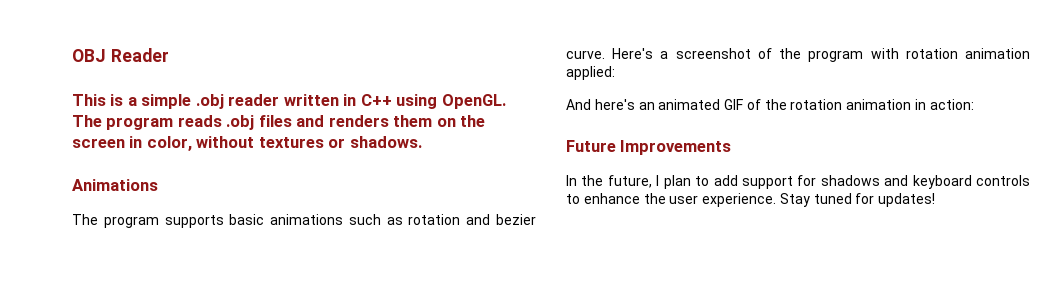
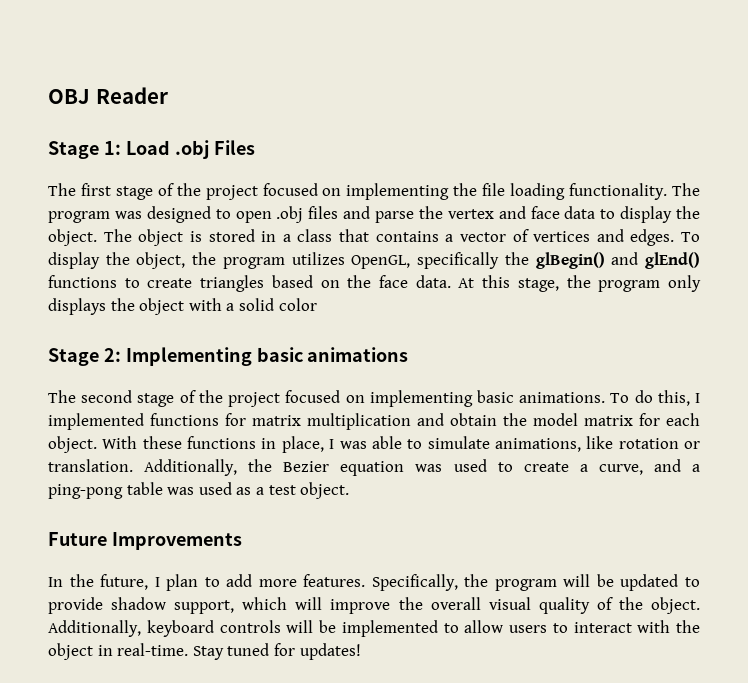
- This is a simple .obj reader written in C++ using OpenGL. The program reads .obj files and renders them on the screen in color, without textures or shadows.
- Animations
- The program supports basic animations such as rotation and bezier curve. Here's a screenshot of the program with rotation animation applied:
- And here's an animated GIF of the rotation animation in action:
+ Stage 1: Load .obj Files
+ The first stage of the project focused on implementing the file loading functionality. The program was designed to open .obj files and parse the vertex and face data to display the object. The object is stored in a class that contains a vector of vertices and edges. To display the object, the program utilizes OpenGL, specifically the glBegin() and glEnd() functions to create triangles based on the face data. At this stage, the program only displays the object with a solid color
+ Stage 2: Implementing basic animations
+ The second stage of the project focused on implementing basic animations. To do this, I implemented functions for matrix multiplication and obtain the model matrix for each object. With these functions in place, I was able to simulate animations, like rotation or translation. Additionally, the Bezier equation was used to create a curve, and a ping-pong table was used as a test object.
- In the future, I plan to add support for shadows and keyboard controls to enhance the user experience.
+ In the future, I plan to add more features. Specifically, the program will be updated to provide shadow support, which will improve the overall visual quality of the object. Additionally, keyboard controls will be implemented to allow users to interact with the object in real-time.

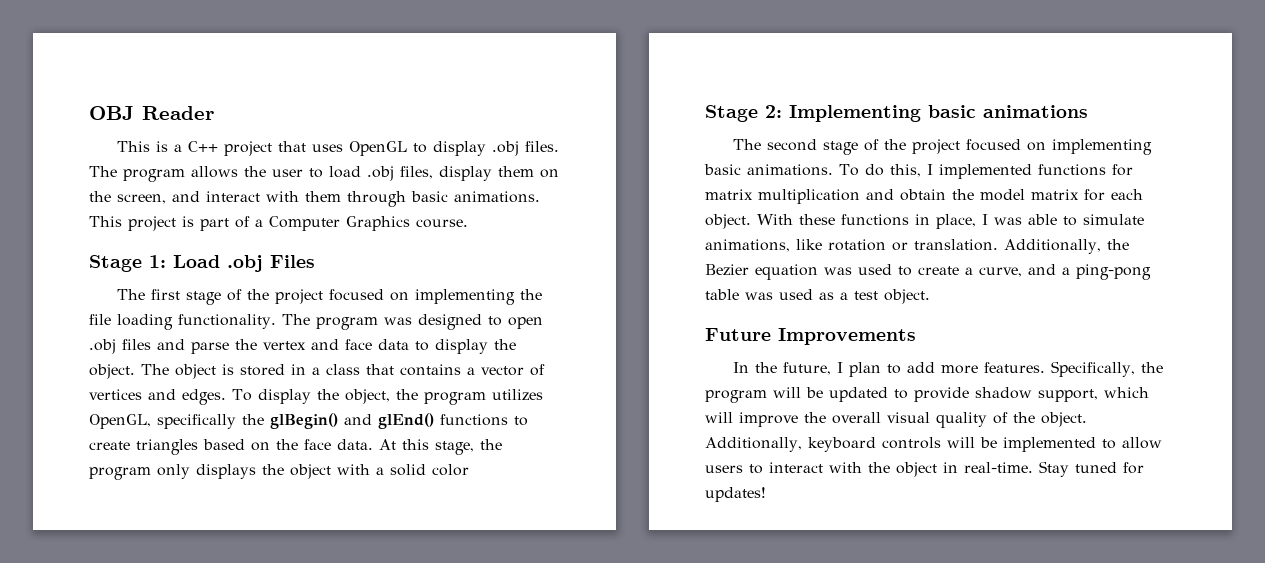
+ This is a C++ project that uses OpenGL to display .obj files. The program allows the user to load .obj files, display them on the screen, and interact with them through basic animations. This project is part of a Computer Graphics course.

